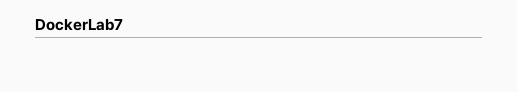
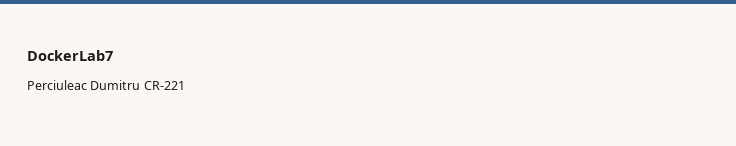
+ Perciuleac Dumitru CR-221

